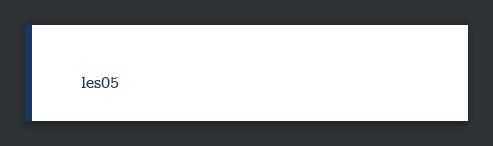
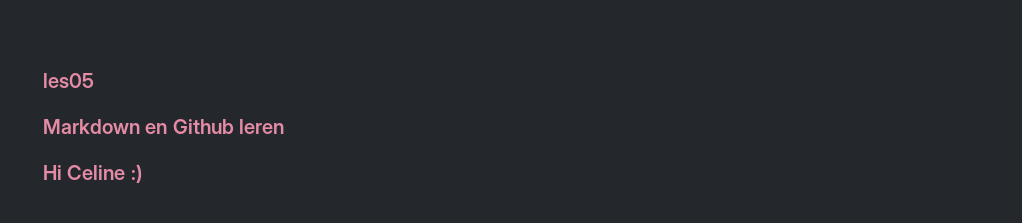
+ Markdown en Github leren
+ Hi Celine :)

